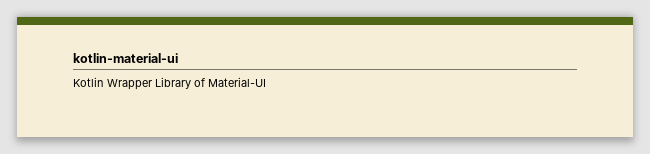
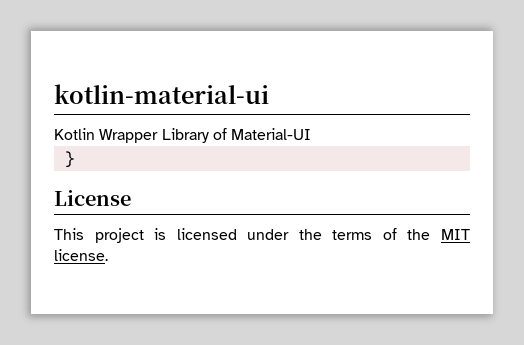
+ }
+ License
+ This project is licensed under the terms of the MIT license.

